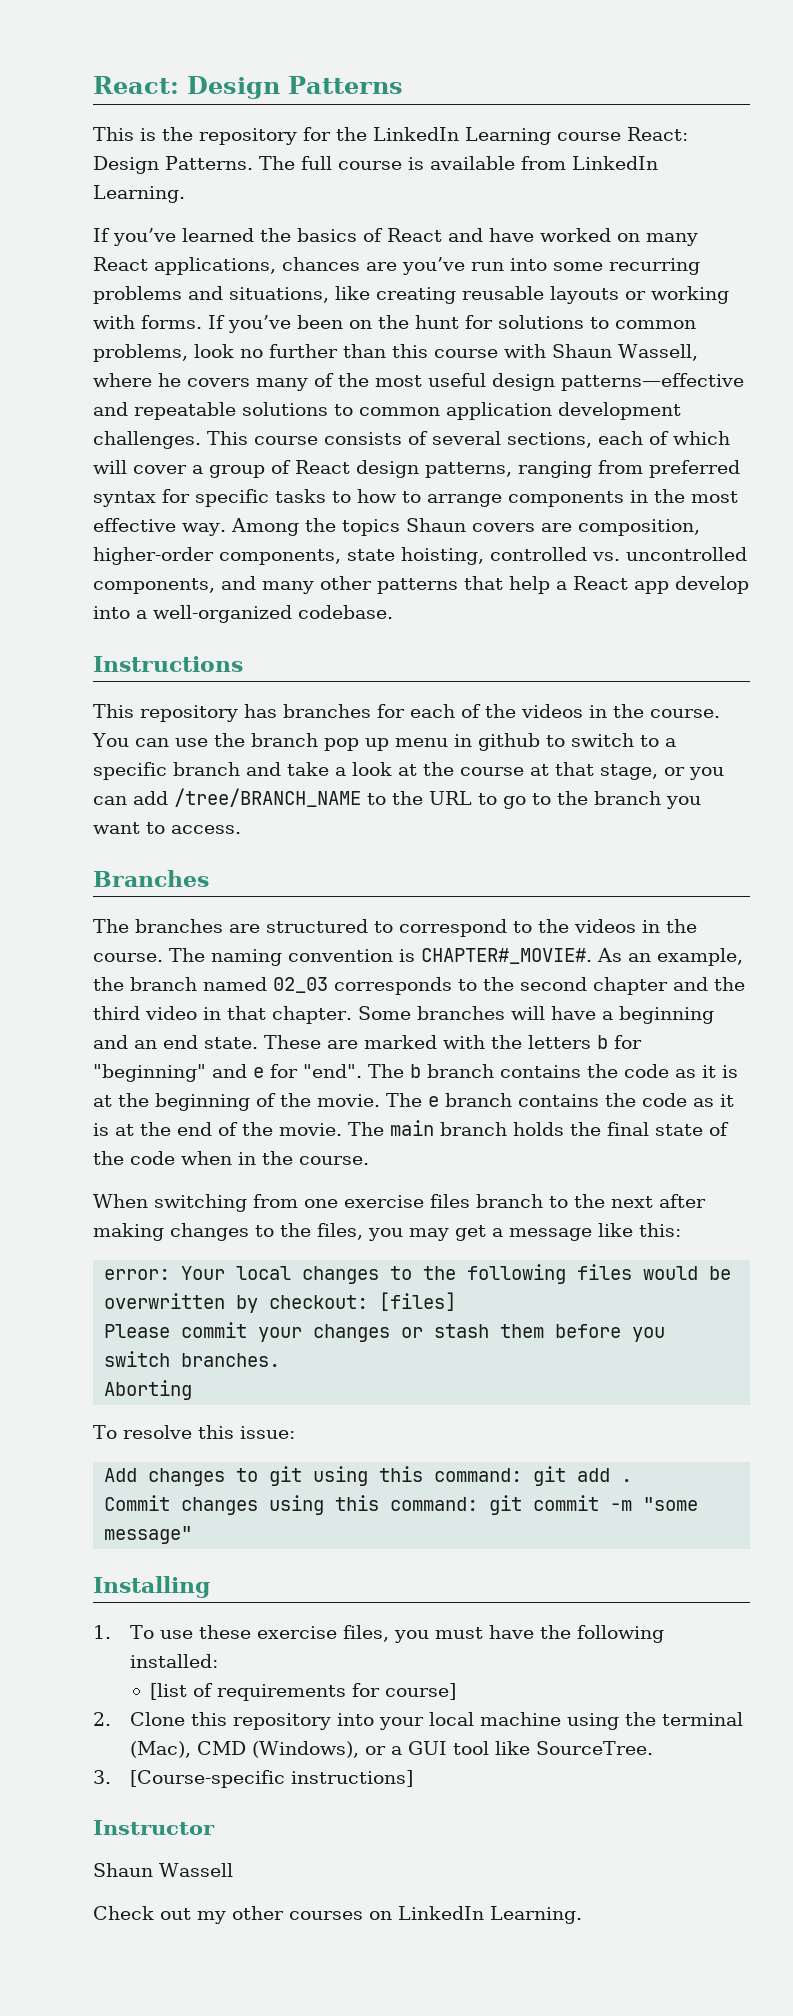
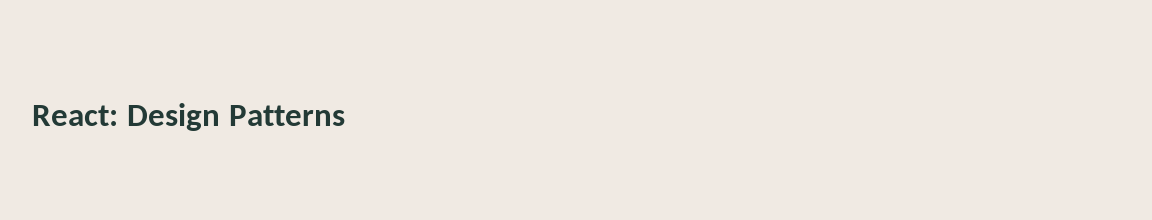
- This is the repository for the LinkedIn Learning course React: Design Patterns. The full course is available from LinkedIn Learning.
- If you’ve learned the basics of React and have worked on many React applications, chances are you’ve run into some recurring problems and situations, like creating reusable layouts or working with forms. If you’ve been on the hunt for solutions to common problems, look no further than this course with Shaun Wassell, where he covers many of the most useful design patterns—effective and repeatable solutions to common application development challenges. This course consists of several sections, each of which will cover a group of React design patterns, ranging from preferred syntax for specific tasks to how to arrange components in the most effective way. Among the topics Shaun covers are composition, higher-order components, state hoisting, controlled vs. uncontrolled components, and many other patterns that help a React app develop into a well-organized codebase.
- Instructions
- This repository has branches for each of the videos in the course. You can use the branch pop up menu in github to switch to a specific branch and take a look at the course at that stage, or you can add /tree/BRANCH_NAME to the URL to go to the branch you want to access.
- Branches
- The branches are structured to correspond to the videos in the course. The naming convention is CHAPTER#_MOVIE#. As an example, the branch named 02_03 corresponds to the second chapter and the third video in that chapter. Some branches will have a beginning and an end state. These are marked with the letters b for "beginning" and e for "end". The b branch contains the code as it is at the beginning of the movie. The e branch contains the code as it is at the end of the movie. The main branch holds the final state of the code when in the course.
- When switching from one exercise files branch to the next after making changes to the files, you may get a message like this:
- error: Your local changes to the following files would be overwritten by checkout: [files]
- Please commit your changes or stash them before you switch branches.
- Aborting
- To resolve this issue:
- Add changes to git using this command: git add .
- Commit changes using this command: git commit -m "some message"
- Installing
- 1. To use these exercise files, you must have the following installed:
- [list of requirements for course]
- 2. Clone this repository into your local machine using the terminal (Mac), CMD (Windows), or a GUI tool like SourceTree.
- 3. [Course-specific instructions]
- Instructor
- Shaun Wassell
- Check out my other courses on LinkedIn Learning.

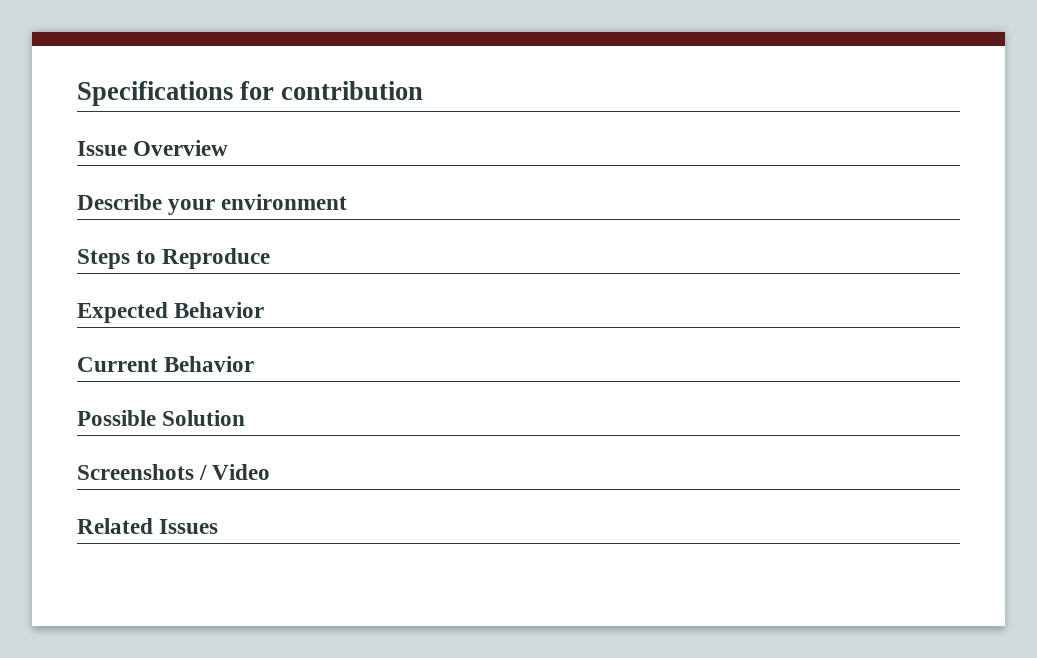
- React: Design Patterns
+ Specifications for contribution
+ Issue Overview
+ Describe your environment
+ Steps to Reproduce
+ Expected Behavior
+ Current Behavior
+ Possible Solution
+ Screenshots / Video
+ Related Issues

